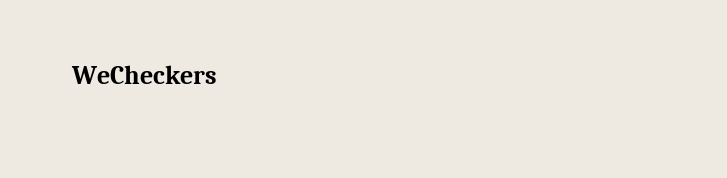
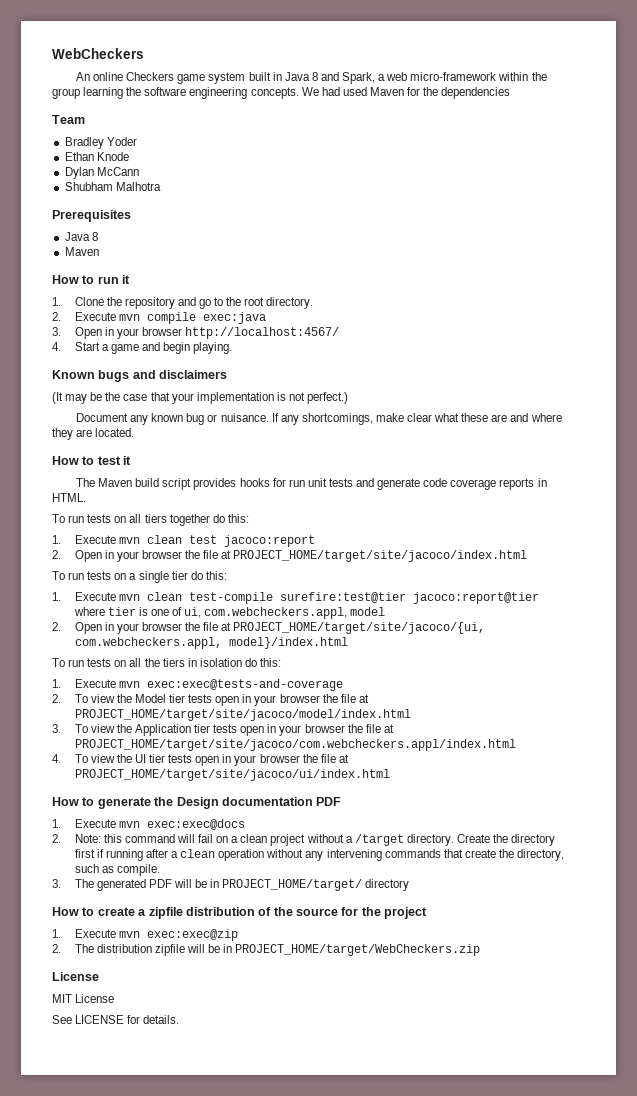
- WeCheckers
+ WebCheckers
+ An online Checkers game system built in Java 8 and Spark, a web micro-framework within the group learning the software engineering concepts. We had used Maven for the dependencies
+ Team
+ Bradley Yoder
+ Ethan Knode
+ Dylan McCann
+ Shubham Malhotra
+ Prerequisites
+ Java 8
+ Maven
+ How to run it
+ 1. Clone the repository and go to the root directory.
+ 2. Execute mvn compile exec:java
+ 3. Open in your browser http://localhost:4567/
+ 4. Start a game and begin playing.
+ Known bugs and disclaimers
+ (It may be the case that your implementation is not perfect.)
+ Document any known bug or nuisance. If any shortcomings, make clear what these are and where they are located.
+ How to test it
+ The Maven build script provides hooks for run unit tests and generate code coverage reports in HTML.
+ To run tests on all tiers together do this:
+ 1. Execute mvn clean test jacoco:report
+ 2. Open in your browser the file at PROJECT_HOME/target/site/jacoco/index.html
+ To run tests on a single tier do this:
+ 1. Execute mvn clean test-compile surefire:test@tier jacoco:report@tier where tier is one of ui, com.webcheckers.appl, model
+ 2. Open in your browser the file at PROJECT_HOME/target/site/jacoco/{ui, com.webcheckers.appl, model}/index.html
+ To run tests on all the tiers in isolation do this:
+ 1. Execute mvn exec:exec@tests-and-coverage
+ 2. To view the Model tier tests open in your browser the file at PROJECT_HOME/target/site/jacoco/model/index.html
+ 3. To view the Application tier tests open in your browser the file at PROJECT_HOME/target/site/jacoco/com.webcheckers.appl/index.html
+ 4. To view the UI tier tests open in your browser the file at PROJECT_HOME/target/site/jacoco/ui/index.html
+ How to generate the Design documentation PDF
+ 1. Execute mvn exec:exec@docs
+ 2. Note: this command will fail on a clean project without a /target directory. Create the directory first if running after a clean operation without any intervening commands that create the directory, such as compile.
+ 3. The generated PDF will be in PROJECT_HOME/target/ directory
+ How to create a zipfile distribution of the source for the project
+ 1. Execute mvn exec:exec@zip
+ 2. The distribution zipfile will be in PROJECT_HOME/target/WebCheckers.zip
+ License
+ MIT License
+ See LICENSE for details.

